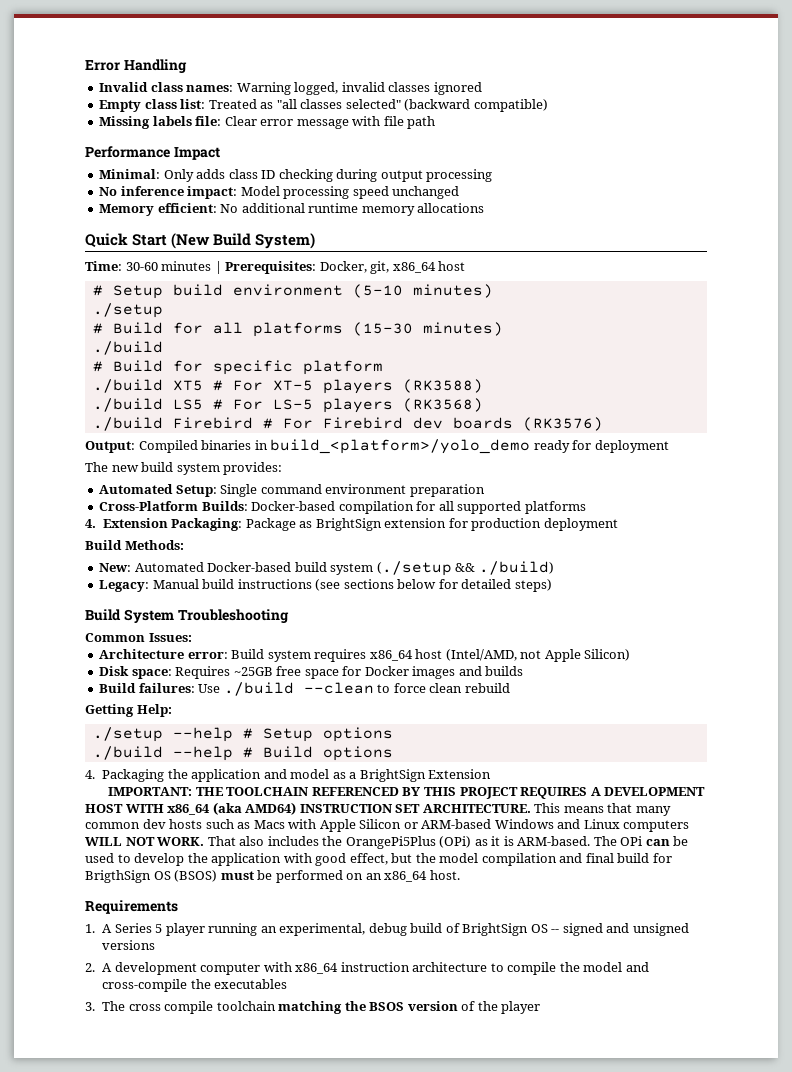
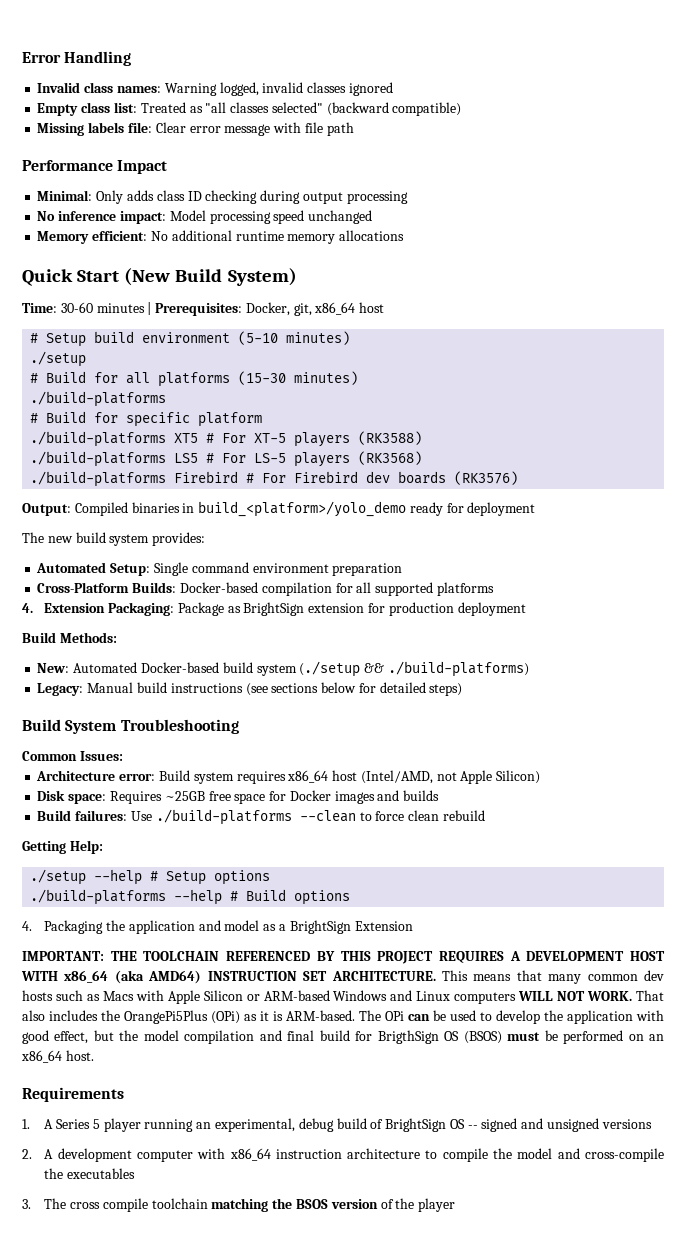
  # Build for all platforms (15-30 minutes)
- ./build
+ ./build-platforms
- ./build XT5 # For XT-5 players (RK3588)
+ ./build-platforms XT5 # For XT-5 players (RK3588)
- ./build LS5 # For LS-5 players (RK3568)
+ ./build-platforms LS5 # For LS-5 players (RK3568)
- ./build Firebird # For Firebird dev boards (RK3576)
+ ./build-platforms Firebird # For Firebird dev boards (RK3576)
- New: Automated Docker-based build system (./setup && ./build)
+ New: Automated Docker-based build system (./setup && ./build-platforms)
- Build failures: Use ./build --clean to force clean rebuild
+ Build failures: Use ./build-platforms --clean to force clean rebuild
- ./build --help # Build options
+ ./build-platforms --help # Build options

